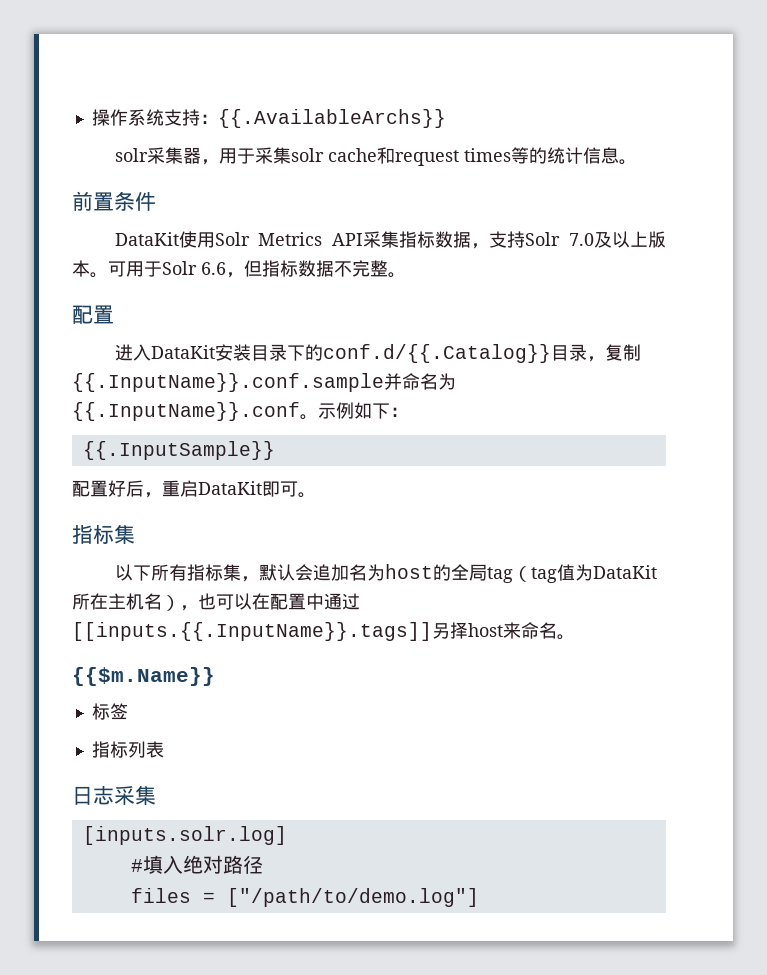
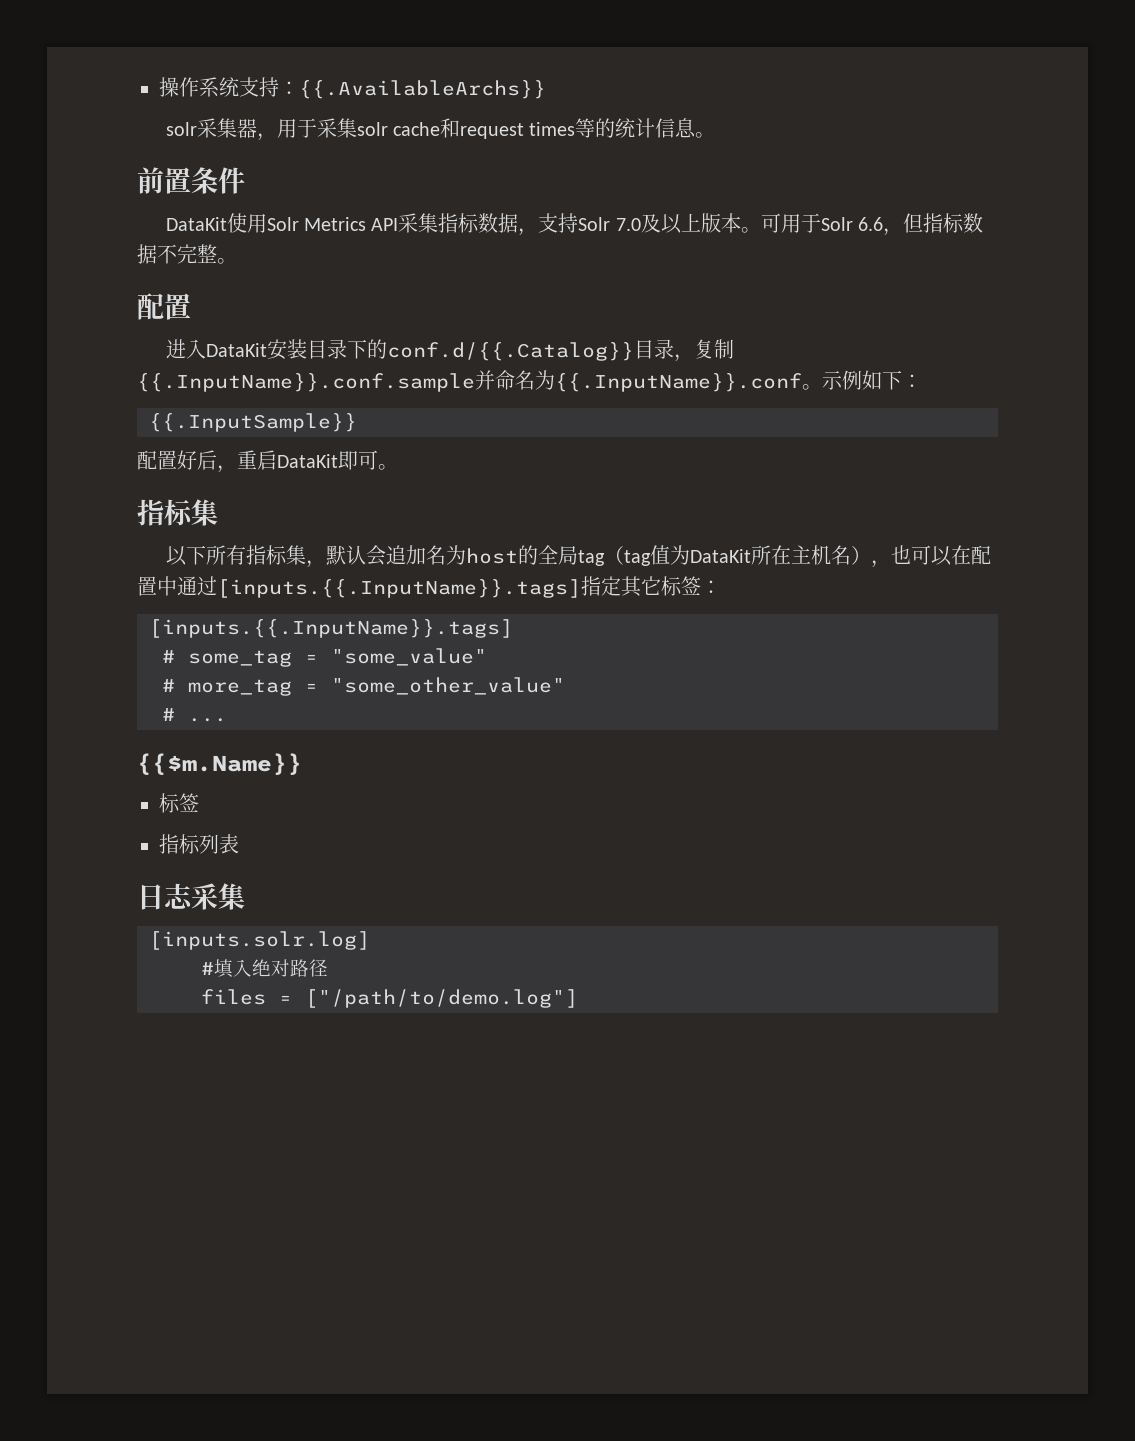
- 以下所有指标集，默认会追加名为host的全局tag（tag值为DataKit所在主机名），也可以在配置中通过[[inputs.{{.InputName}}.tags]]另择host来命名。
+ 以下所有指标集，默认会追加名为host的全局tag（tag值为DataKit所在主机名），也可以在配置中通过[inputs.{{.InputName}}.tags]指定其它标签：
+ [inputs.{{.InputName}}.tags]
+ # some_tag = "some_value"
+ # more_tag = "some_other_value"
+ # ...

